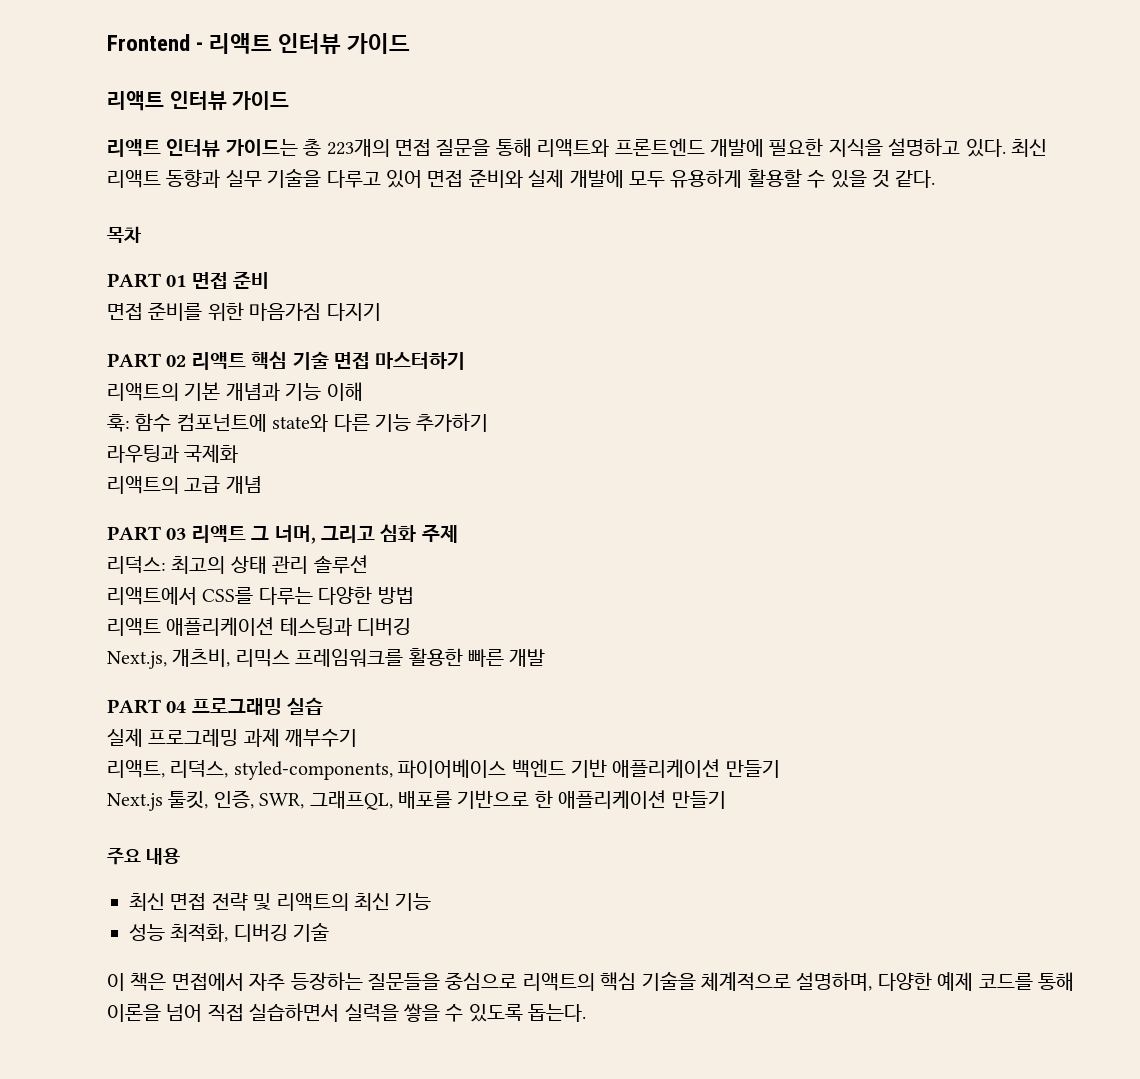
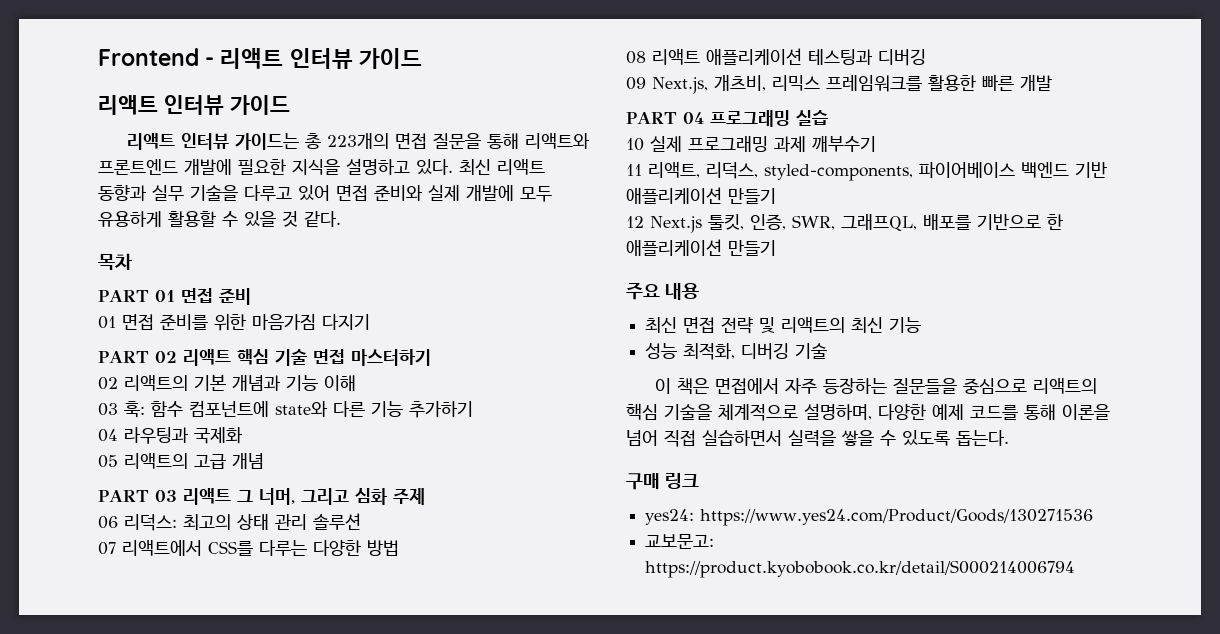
- 면접 준비를 위한 마음가짐 다지기
+ 01 면접 준비를 위한 마음가짐 다지기
- 리액트의 기본 개념과 기능 이해
+ 02 리액트의 기본 개념과 기능 이해
- 훅: 함수 컴포넌트에 state와 다른 기능 추가하기
+ 03 훅: 함수 컴포넌트에 state와 다른 기능 추가하기
- 라우팅과 국제화
+ 04 라우팅과 국제화
- 리액트의 고급 개념
+ 05 리액트의 고급 개념
- 리덕스: 최고의 상태 관리 솔루션
+ 06 리덕스: 최고의 상태 관리 솔루션
- 리액트에서 CSS를 다루는 다양한 방법
+ 07 리액트에서 CSS를 다루는 다양한 방법
- 리액트 애플리케이션 테스팅과 디버깅
+ 08 리액트 애플리케이션 테스팅과 디버깅
- Next.js, 개츠비, 리믹스 프레임워크를 활용한 빠른 개발
+ 09 Next.js, 개츠비, 리믹스 프레임워크를 활용한 빠른 개발
- 실제 프로그레밍 과제 깨부수기
+ 10 실제 프로그래밍 과제 깨부수기
- 리액트, 리덕스, styled-components, 파이어베이스 백엔드 기반 애플리케이션 만들기
+ 11 리액트, 리덕스, styled-components, 파이어베이스 백엔드 기반 애플리케이션 만들기
- Next.js 툴킷, 인증, SWR, 그래프QL, 배포를 기반으로 한 애플리케이션 만들기
+ 12 Next.js 툴킷, 인증, SWR, 그래프QL, 배포를 기반으로 한 애플리케이션 만들기
+ 구매 링크
+ yes24: https://www.yes24.com/Product/Goods/130271536
+ 교보문고: https://product.kyobobook.co.kr/detail/S000214006794

